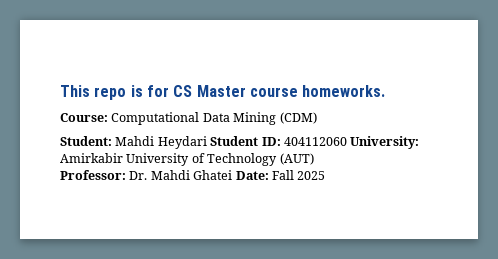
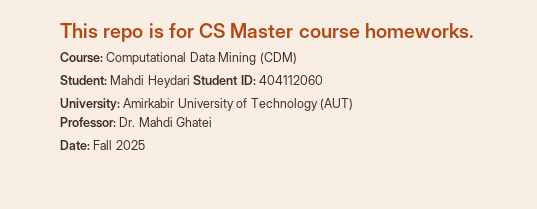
- Student: Mahdi Heydari Student ID: 404112060 University: Amirkabir University of Technology (AUT)
+ Student: Mahdi Heydari Student ID: 404112060
+ University: Amirkabir University of Technology (AUT)
- Professor: Dr. Mahdi Ghatei Date: Fall 2025
+ Professor: Dr. Mahdi Ghatei
+ Date: Fall 2025

